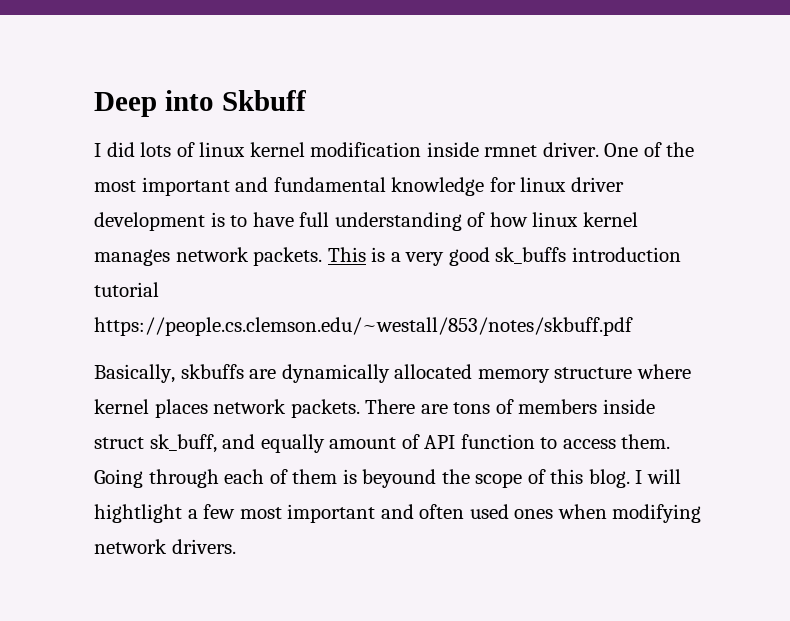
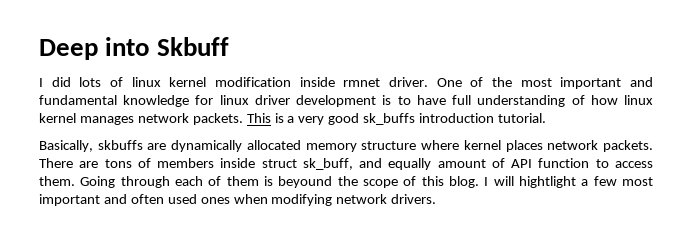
- This is a very good sk_buffs introduction tutorial https://people.cs.clemson.edu/~westall/853/notes/skbuff.pdf
+ This is a very good sk_buffs introduction tutorial.

